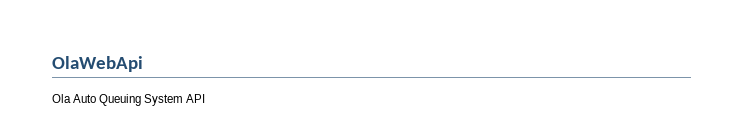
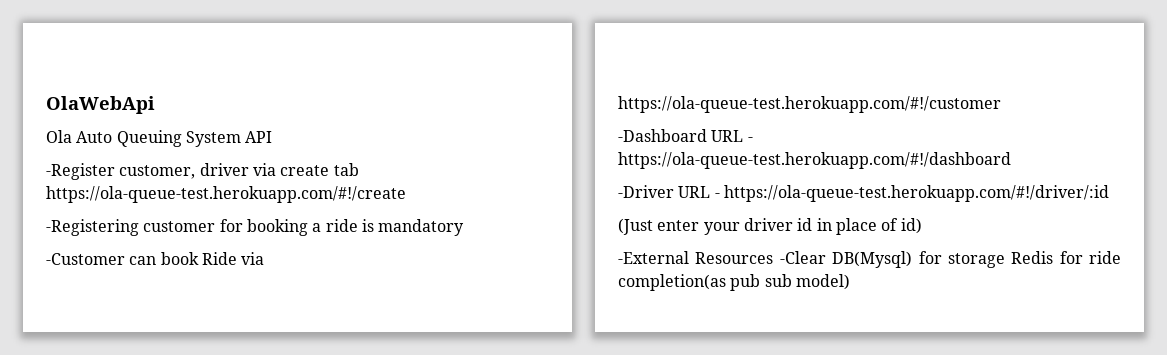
+ -Register customer, driver via create tab https://ola-queue-test.herokuapp.com/#!/create
+ -Registering customer for booking a ride is mandatory
+ -Customer can book Ride via https://ola-queue-test.herokuapp.com/#!/customer
+ -Dashboard URL - https://ola-queue-test.herokuapp.com/#!/dashboard
+ -Driver URL - https://ola-queue-test.herokuapp.com/#!/driver/:id
+ (Just enter your driver id in place of id)
+ -External Resources -Clear DB(Mysql) for storage Redis for ride completion(as pub sub model)

